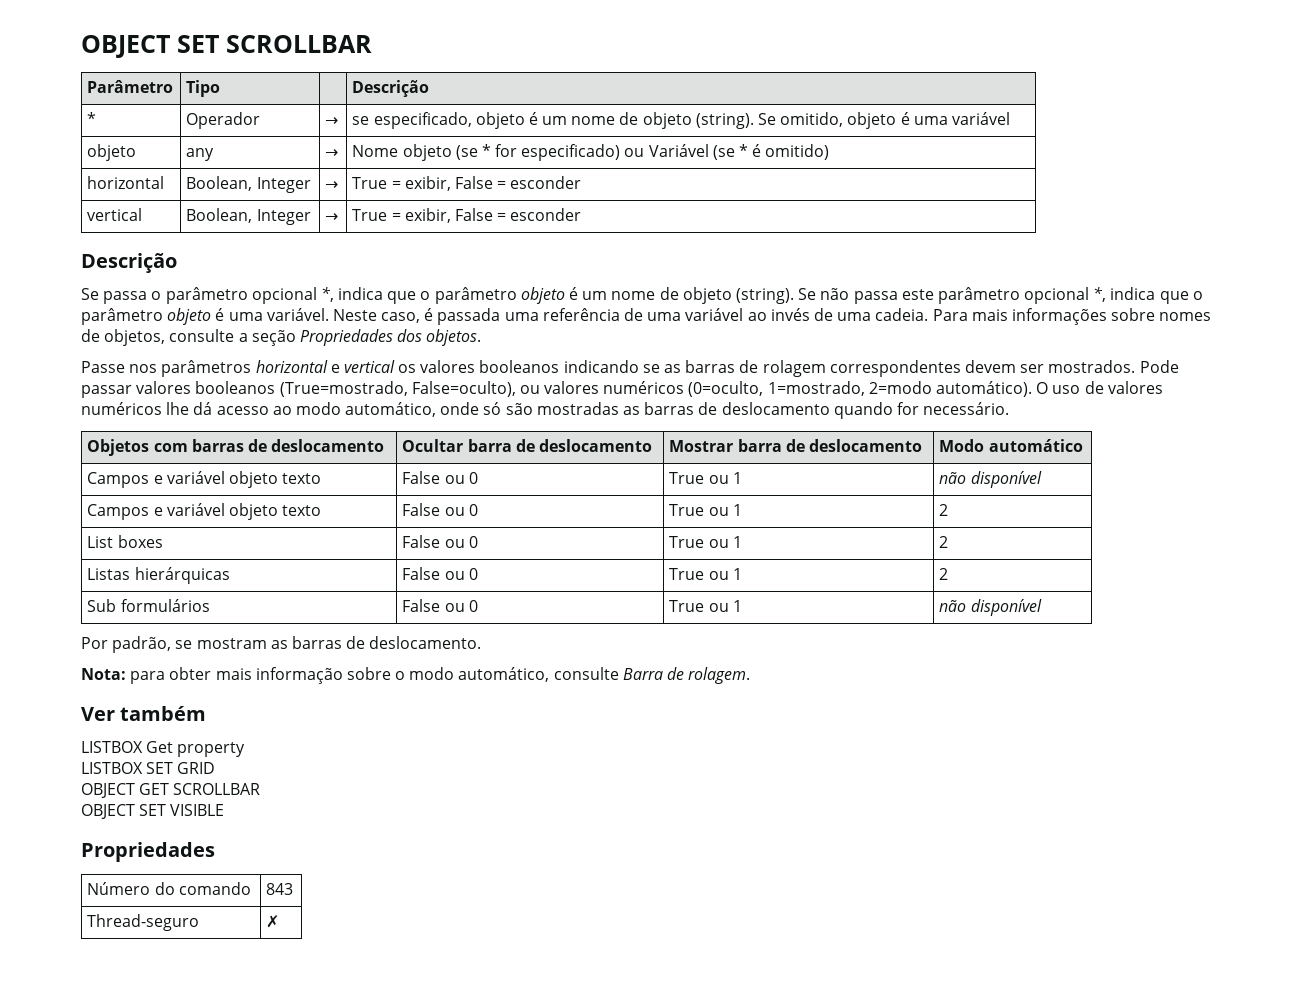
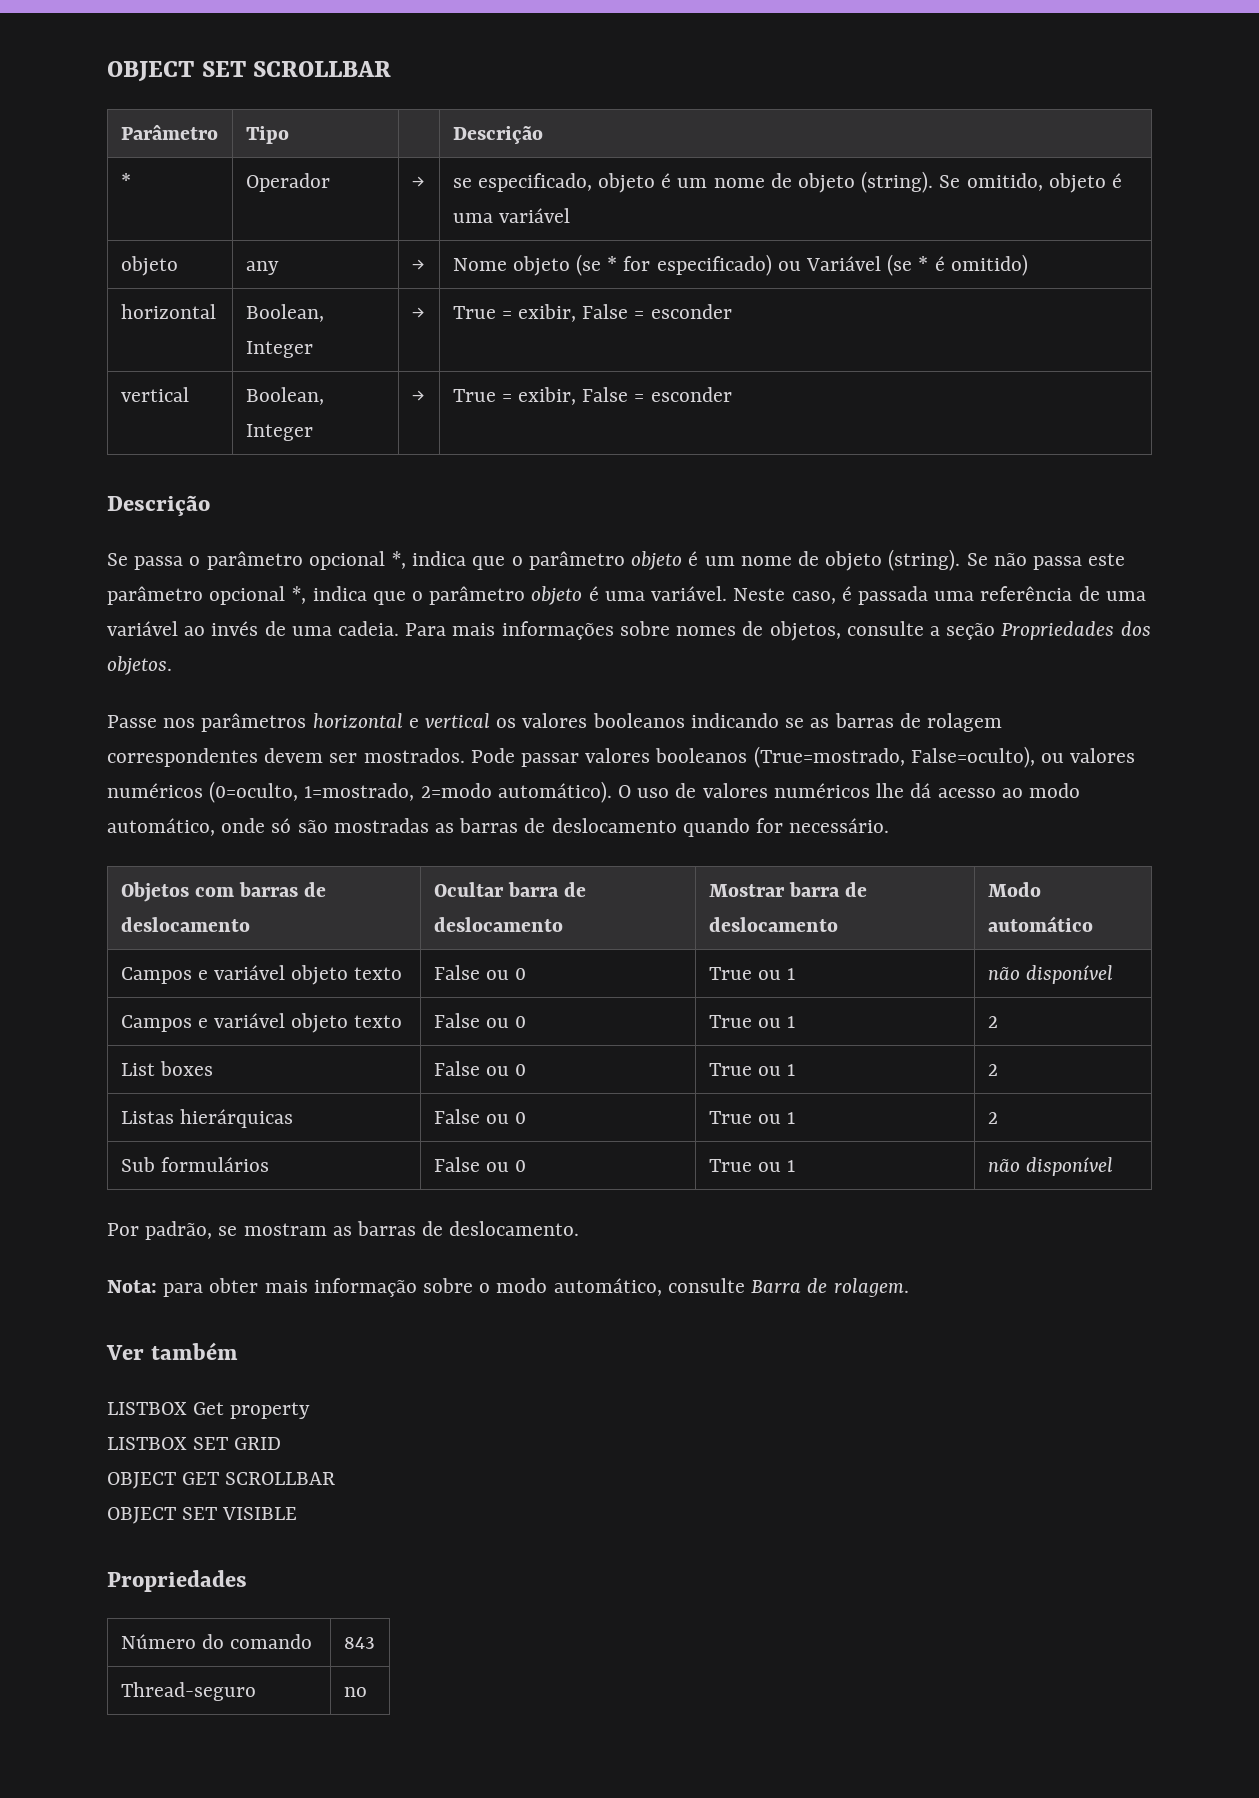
- Thread-seguro | ✗
+ Thread-seguro | no

